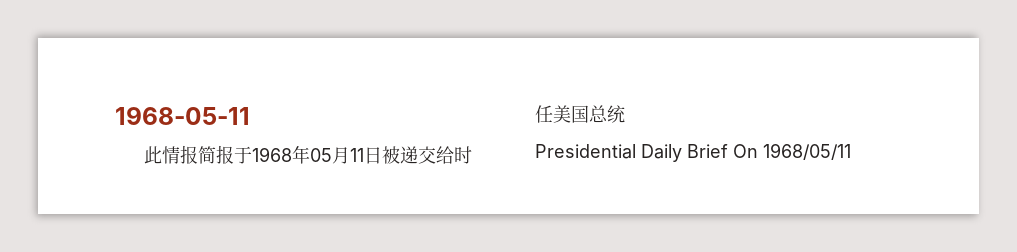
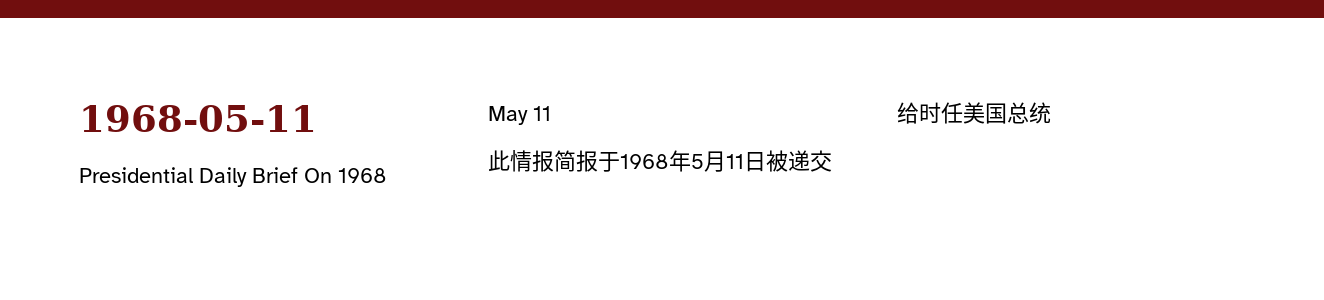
+ Presidential Daily Brief On 1968 May 11
- 此情报简报于1968年05月11日被递交给时任美国总统
+ 此情报简报于1968年5月11日被递交给时任美国总统
- Presidential Daily Brief On 1968/05/11

